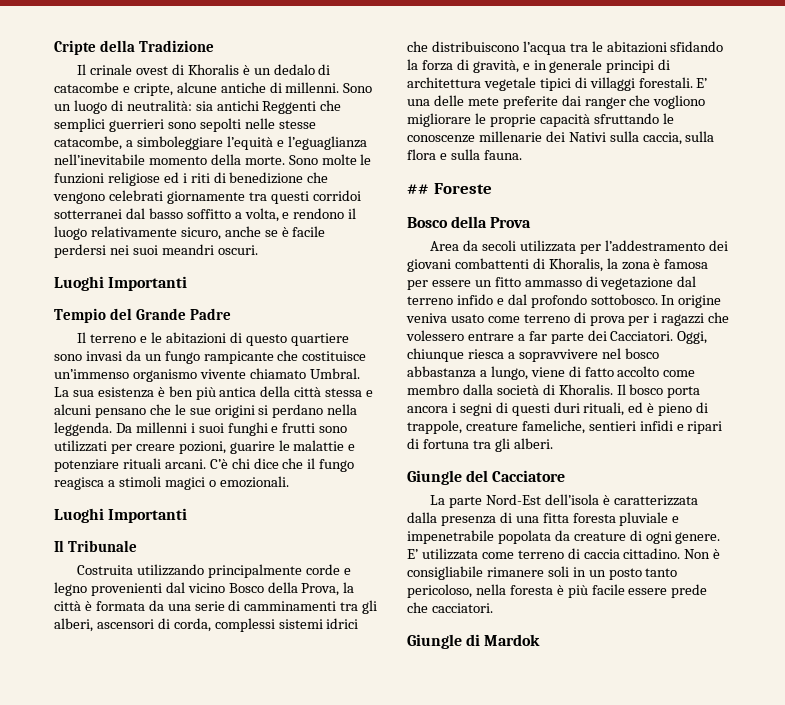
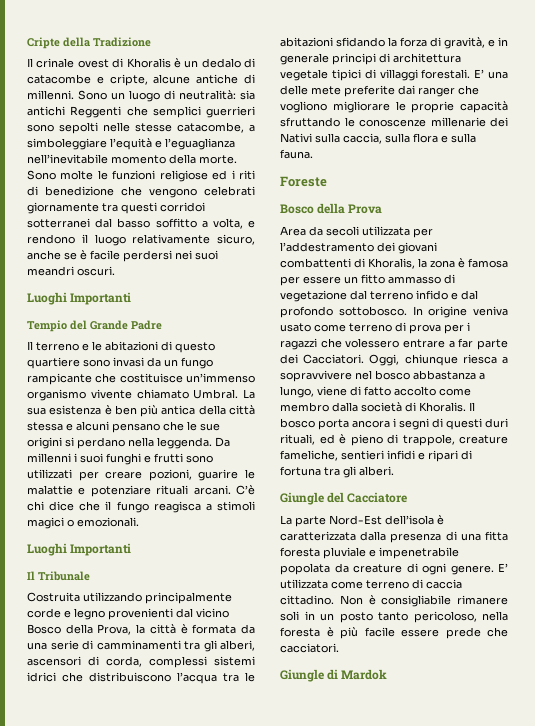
- ## Foreste
+ Foreste

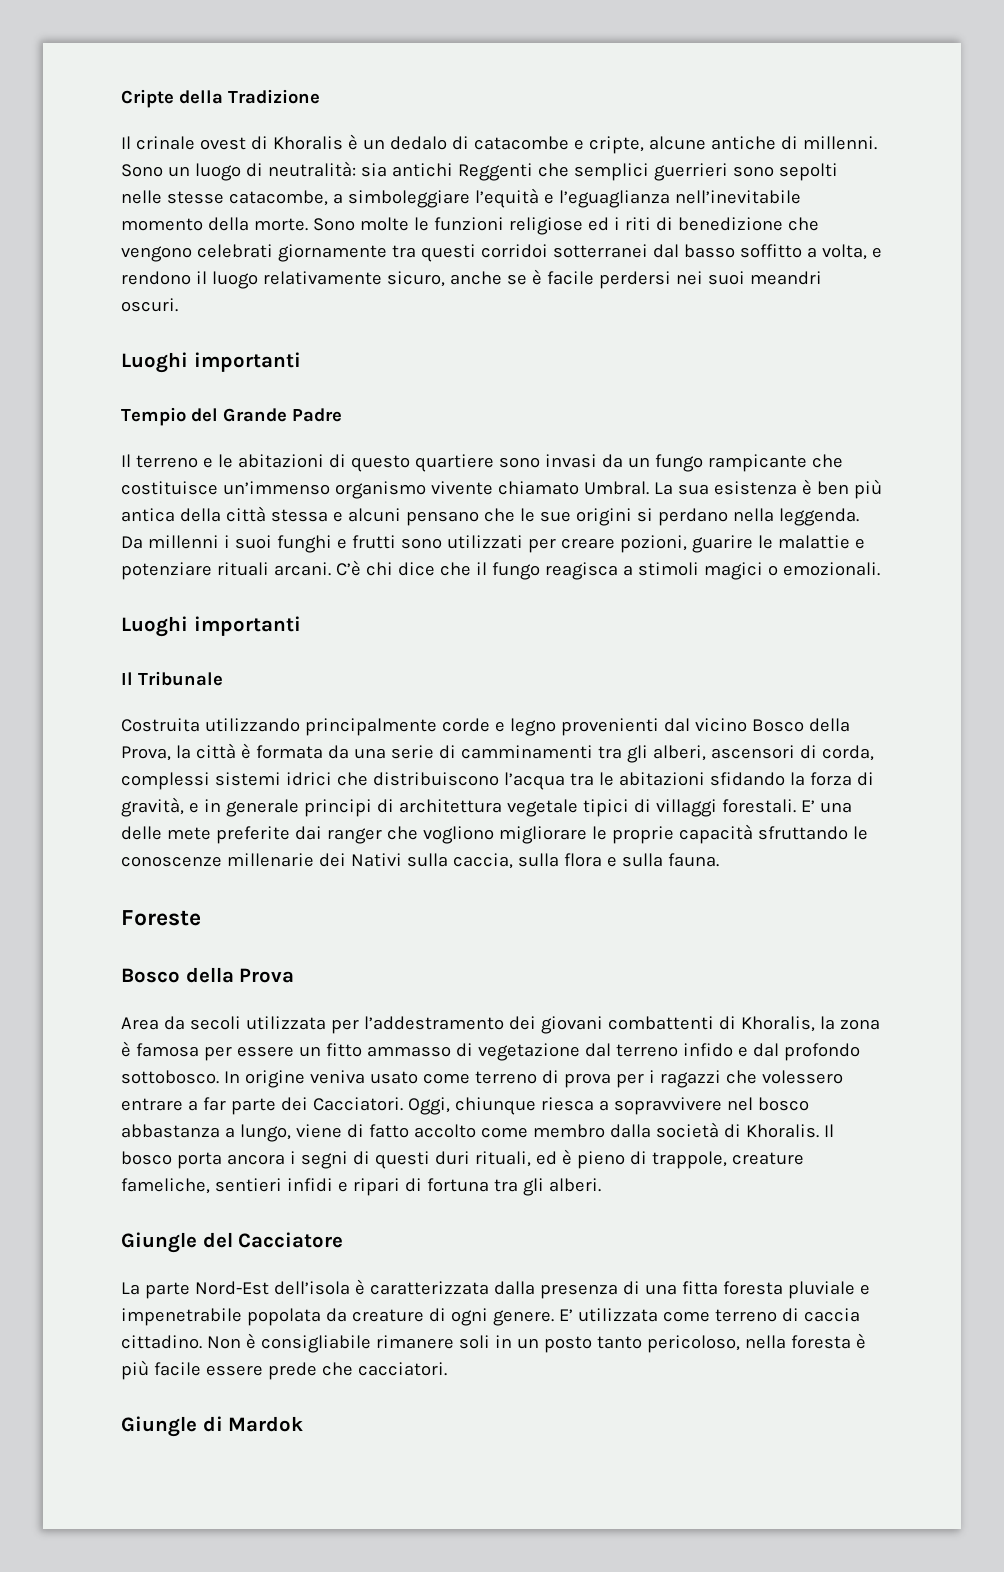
  Sono molte le funzioni religiose ed i riti di benedizione che vengono celebrati giornamente tra questi corridoi sotterranei dal basso soffitto a volta, e rendono il luogo relativamente sicuro, anche se è facile perdersi nei suoi meandri oscuri.
- Luoghi Importanti
+ Luoghi importanti
  C’è chi dice che il fungo reagisca a stimoli magici o emozionali.
- Luoghi Importanti
+ Luoghi importanti

